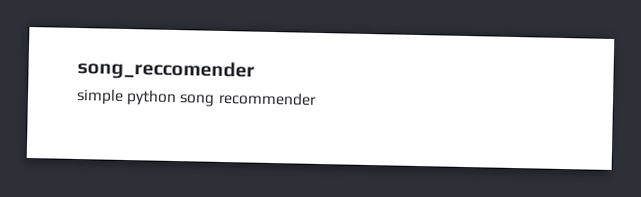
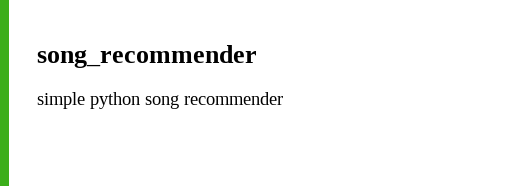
- song_reccomender
+ song_recommender

